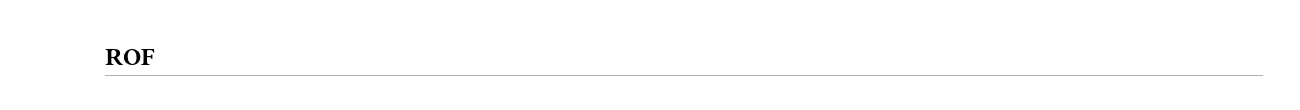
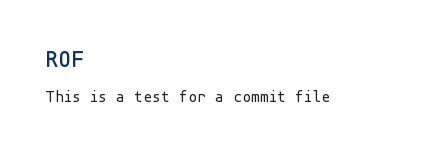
+ This is a test for a commit file

